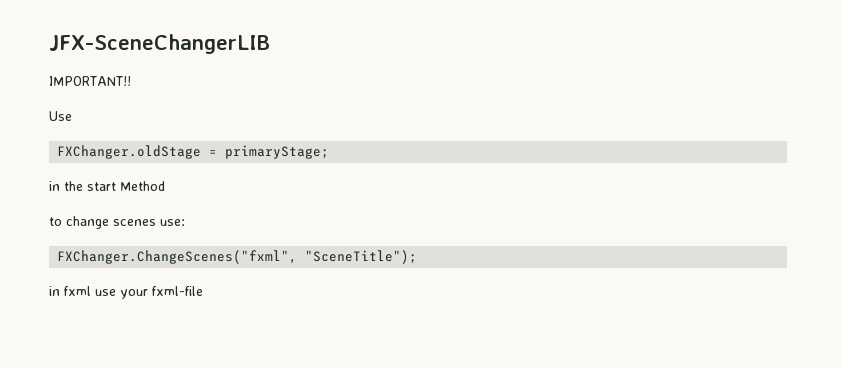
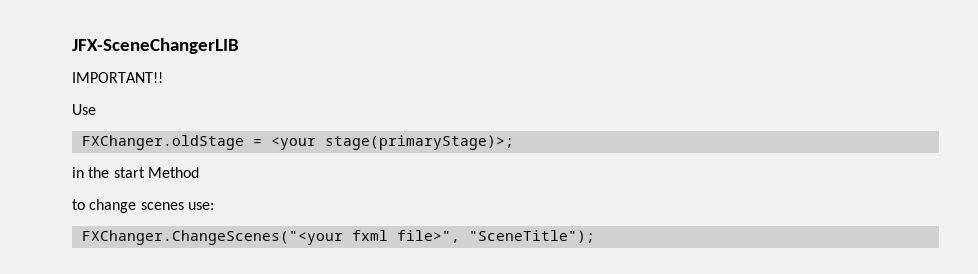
- FXChanger.oldStage = primaryStage;
+ FXChanger.oldStage = <your stage(primaryStage)>;
- FXChanger.ChangeScenes("fxml", "SceneTitle");
- in fxml use your fxml-file
+ FXChanger.ChangeScenes("<your fxml file>", "SceneTitle");

